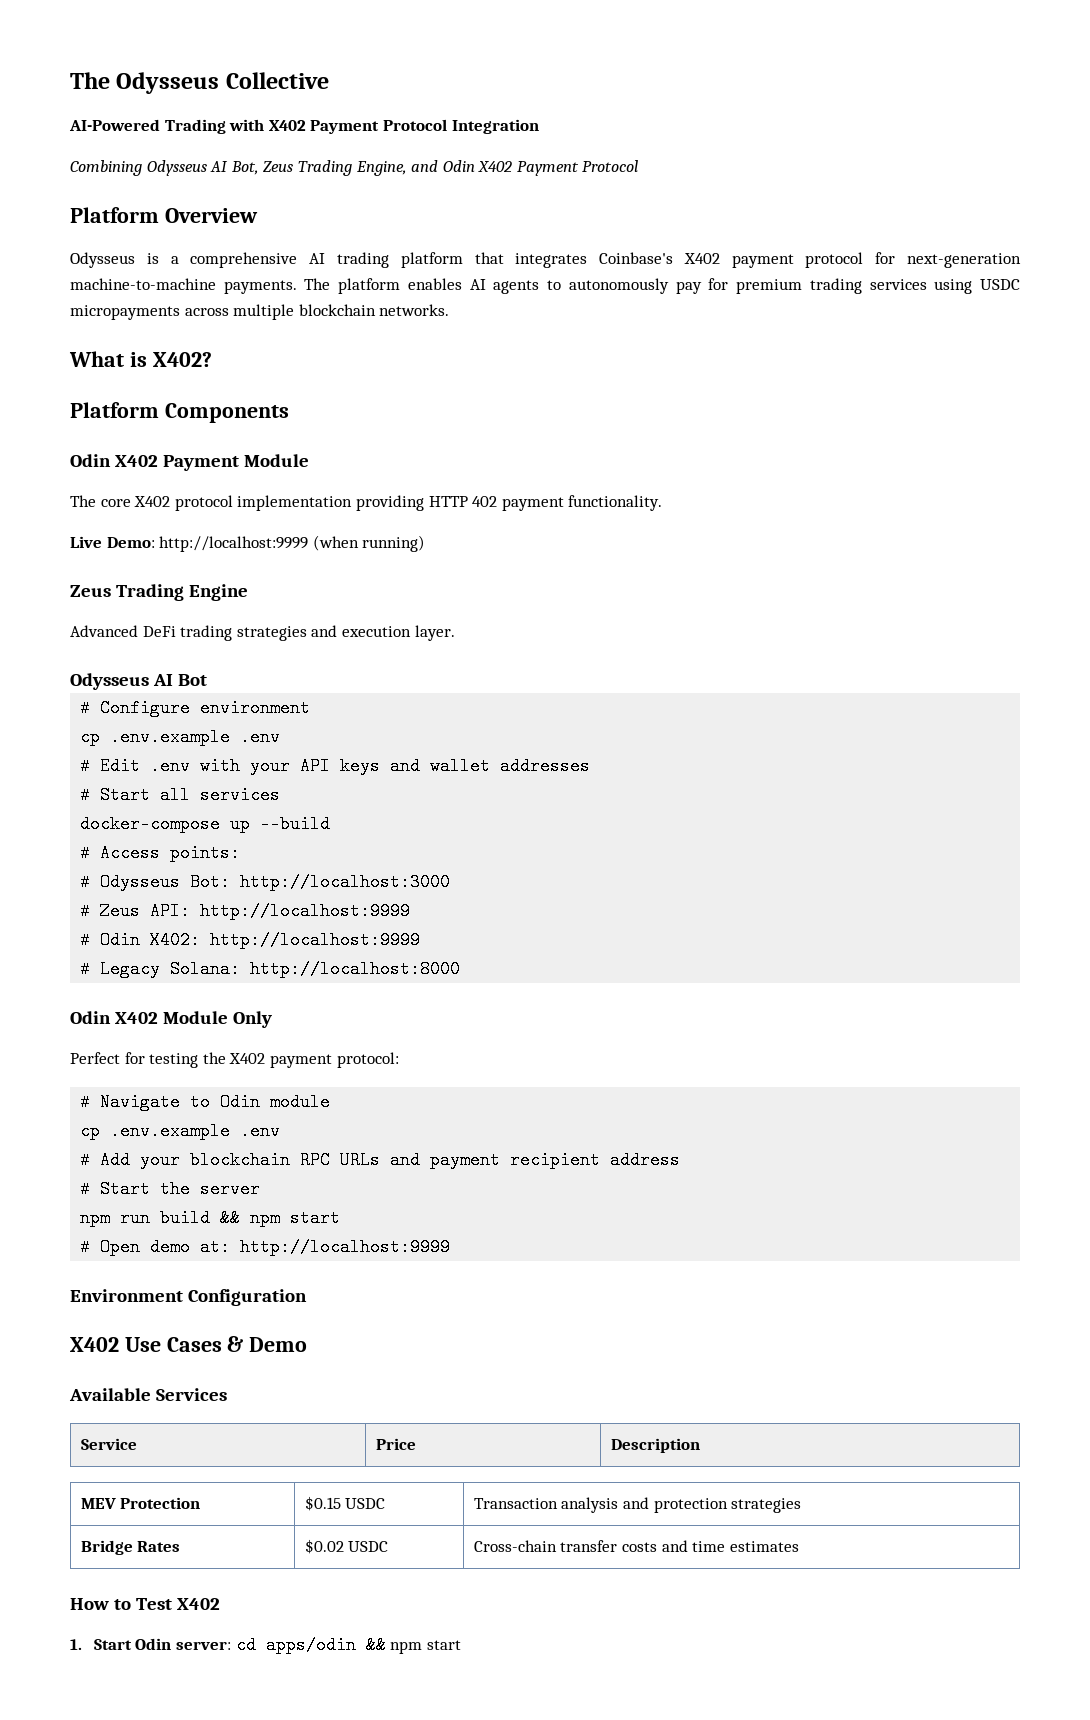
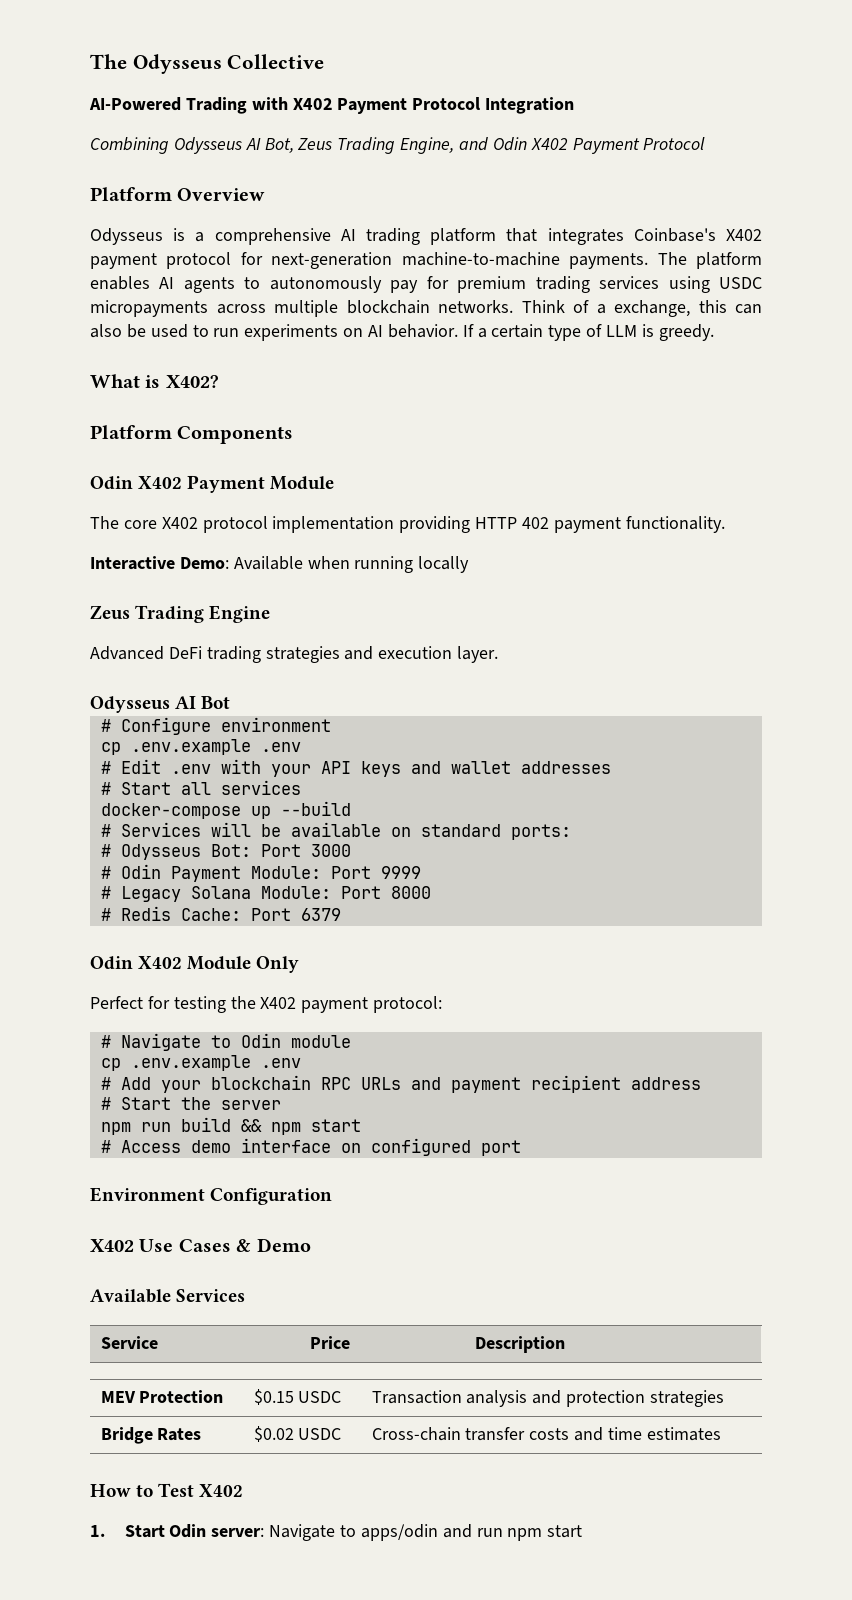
+ Think of a exchange, this can also be used to run experiments on AI behavior. If a certain type of LLM is greedy.
- Live Demo: http://localhost:9999 (when running)
+ Interactive Demo: Available when running locally
- # Access points:
- # Odysseus Bot: http://localhost:3000
- # Zeus API: http://localhost:9999
- # Odin X402: http://localhost:9999
- # Legacy Solana: http://localhost:8000
+ # Services will be available on standard ports:
+ # Odysseus Bot: Port 3000
+ # Odin Payment Module: Port 9999
+ # Legacy Solana Module: Port 8000
+ # Redis Cache: Port 6379
- # Open demo at: http://localhost:9999
+ # Access demo interface on configured port
- 1. Start Odin server: cd apps/odin && npm start
+ 1. Start Odin server: Navigate to apps/odin and run npm start

